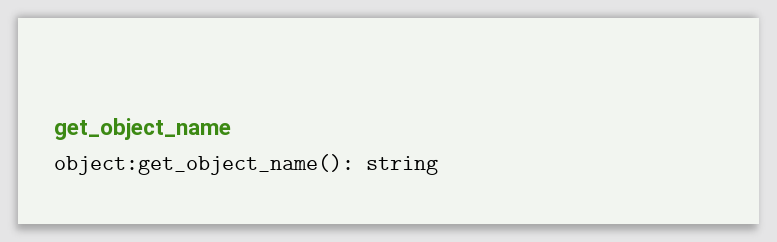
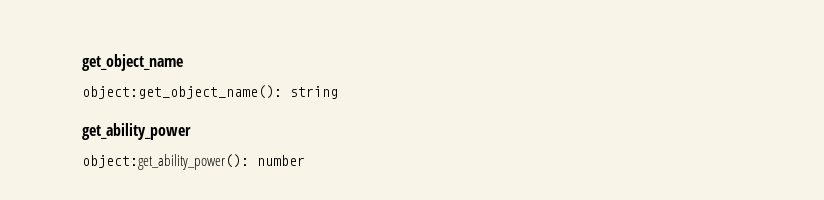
+ get_ability_power
+ object:get_ability_power(): number

